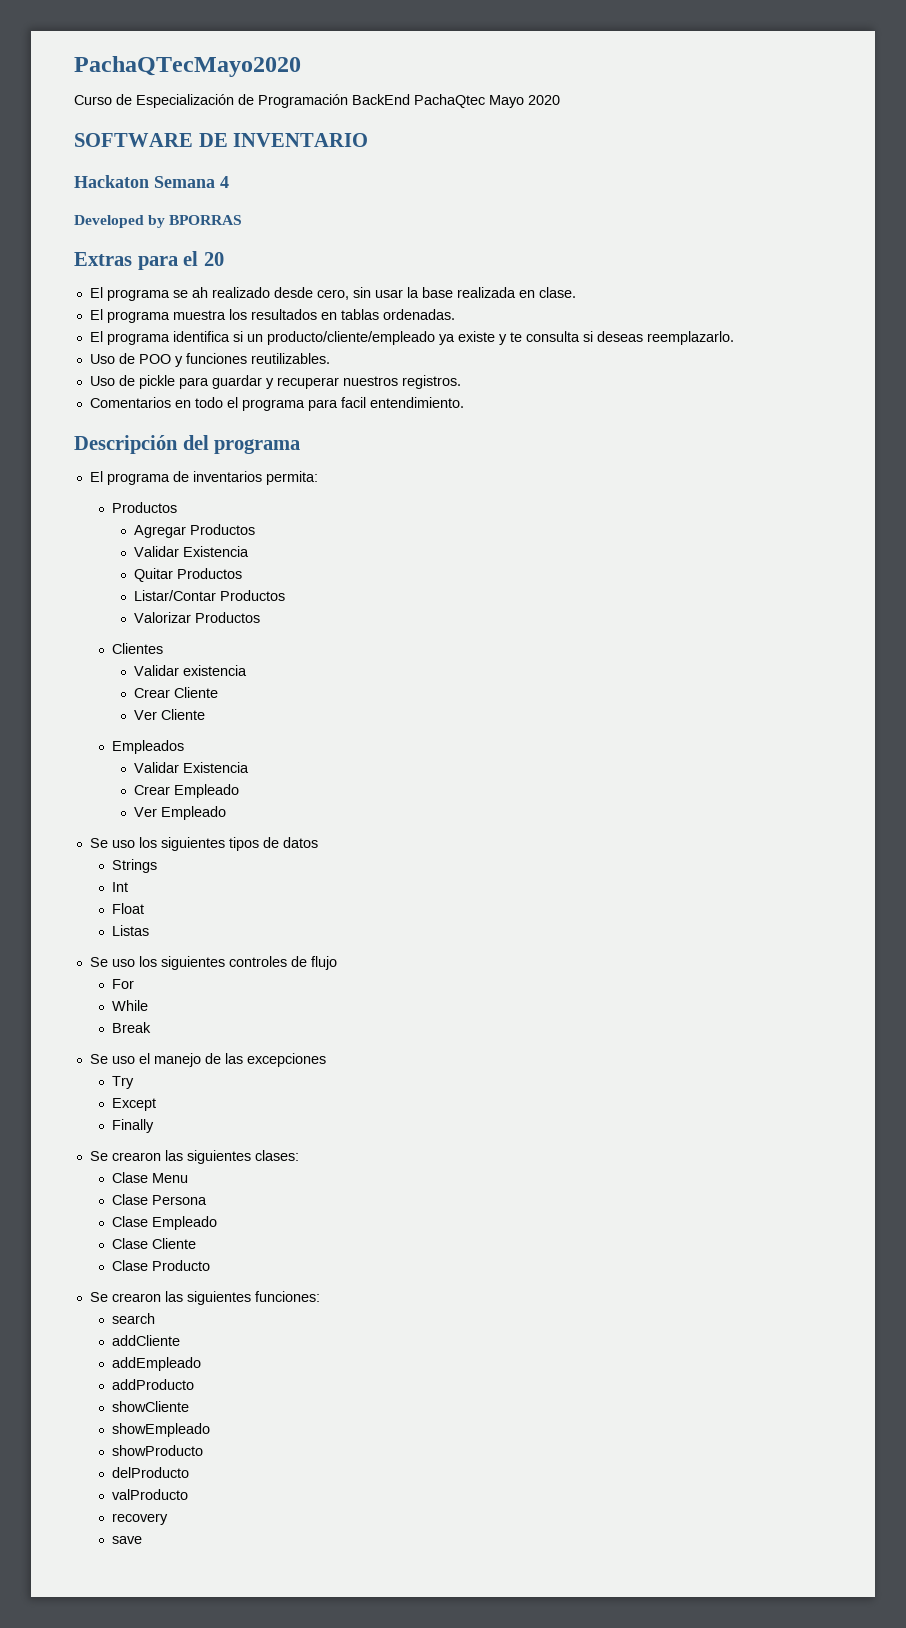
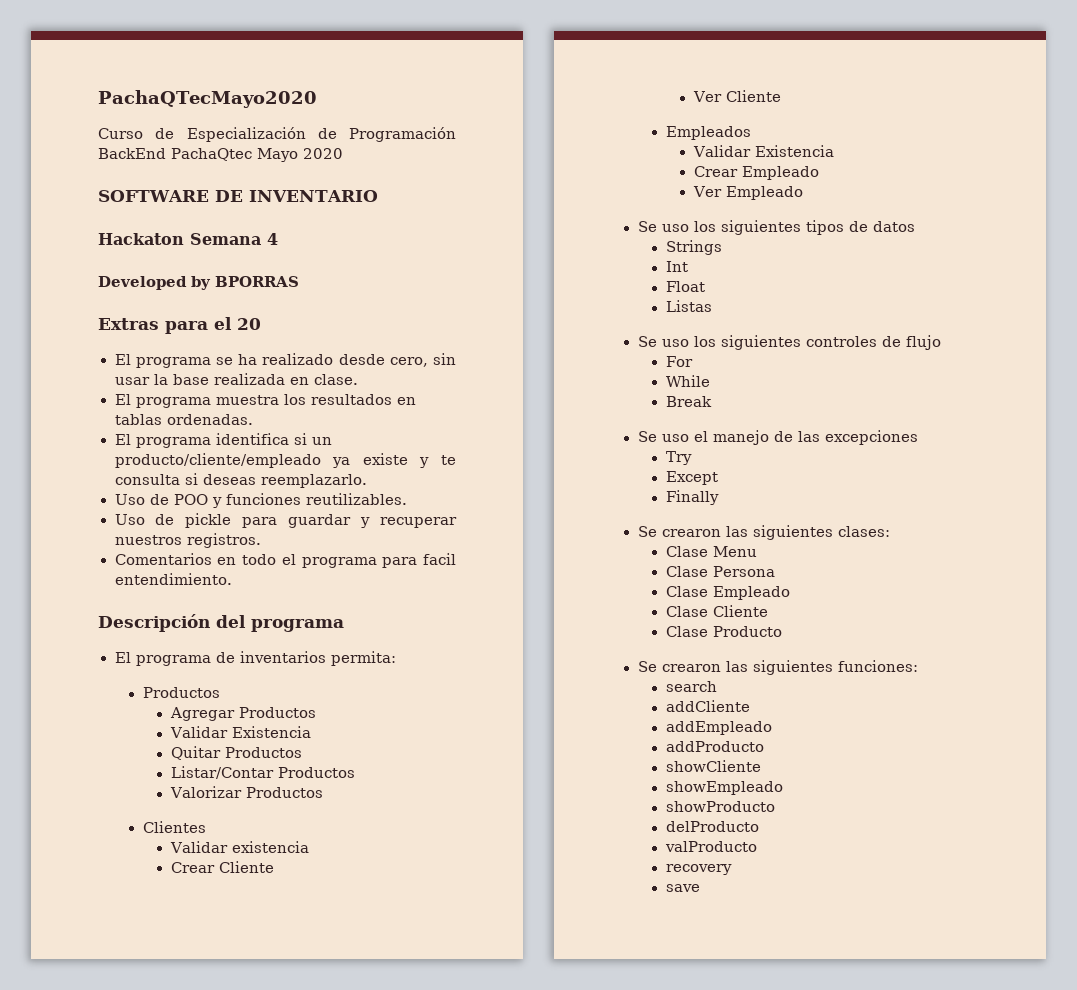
- El programa se ah realizado desde cero, sin usar la base realizada en clase.
+ El programa se ha realizado desde cero, sin usar la base realizada en clase.

